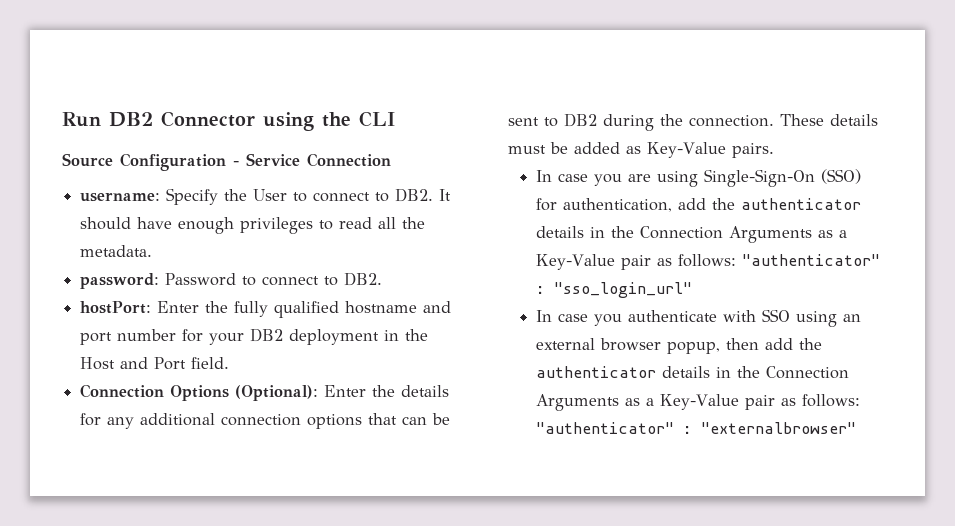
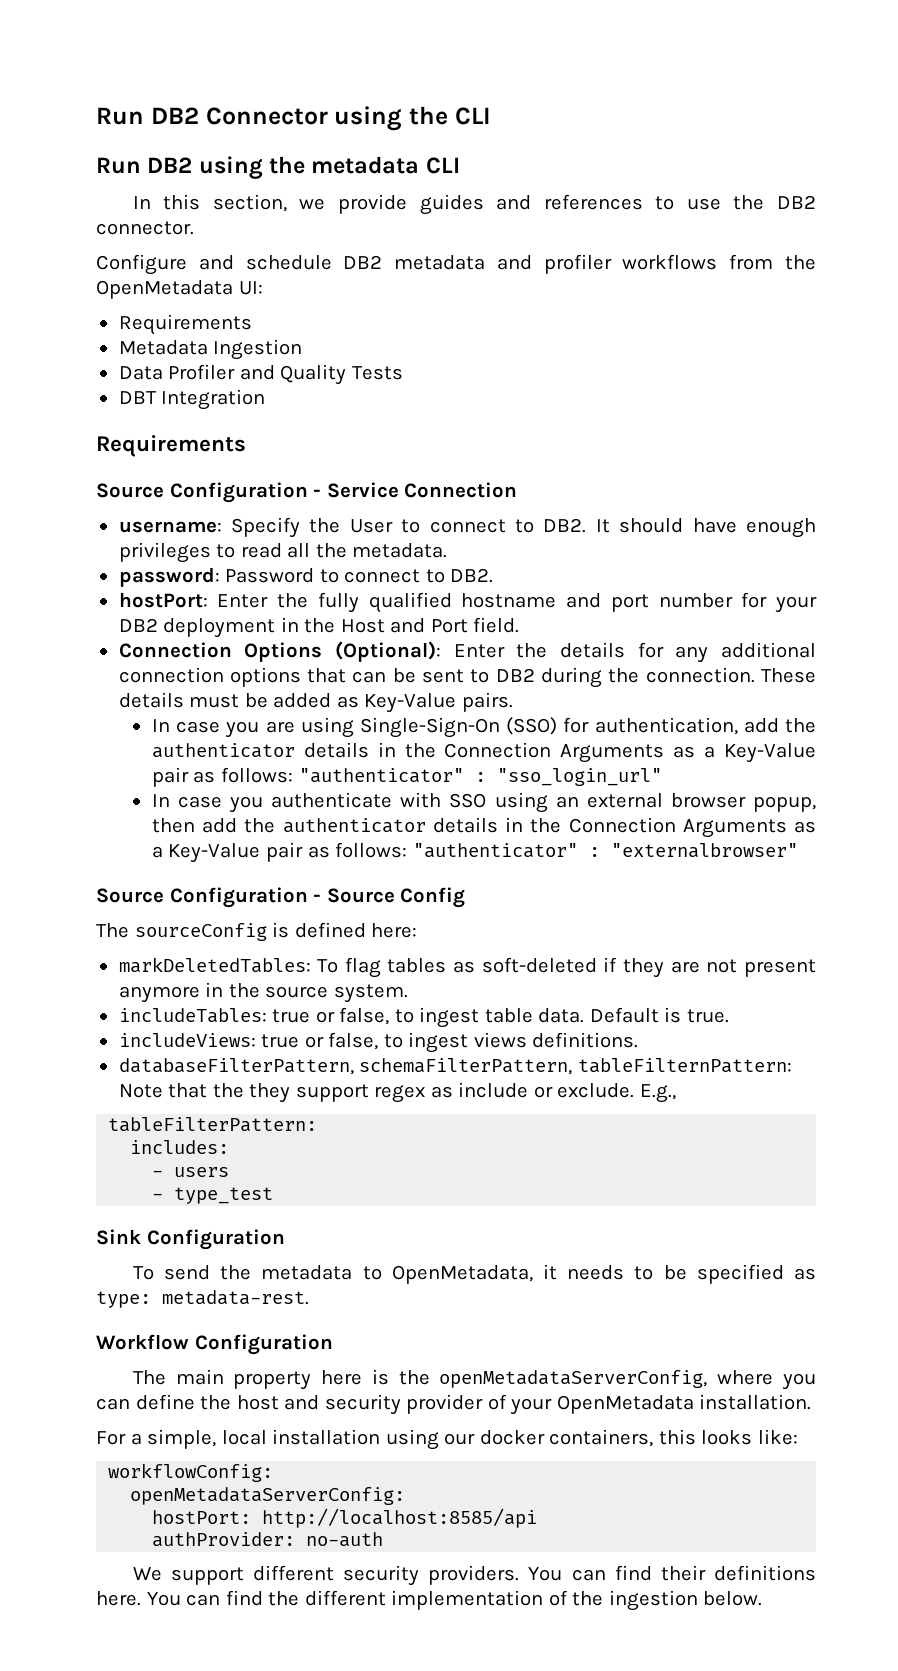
+ Run DB2 using the metadata CLI
+ In this section, we provide guides and references to use the DB2 connector.
+ Configure and schedule DB2 metadata and profiler workflows from the OpenMetadata UI:
+ Requirements
+ Metadata Ingestion
+ Data Profiler and Quality Tests
+ DBT Integration
+ Requirements
+ Source Configuration - Source Config
+ The sourceConfig is defined here:
+ markDeletedTables: To flag tables as soft-deleted if they are not present anymore in the source system.
+ includeTables: true or false, to ingest table data. Default is true.
+ includeViews: true or false, to ingest views definitions.
+ databaseFilterPattern, schemaFilterPattern, tableFilternPattern: Note that the they support regex as include or exclude. E.g.,
+ tableFilterPattern:
+ includes:
+ - users
+ - type_test
+ Sink Configuration
+ To send the metadata to OpenMetadata, it needs to be specified as type: metadata-rest.
+ Workflow Configuration
+ The main property here is the openMetadataServerConfig, where you can define the host and security provider of your OpenMetadata installation.
+ For a simple, local installation using our docker containers, this looks like:
+ workflowConfig:
+ openMetadataServerConfig:
+ hostPort: http://localhost:8585/api
+ authProvider: no-auth
+ We support different security providers. You can find their definitions here. You can find the different implementation of the ingestion below.

